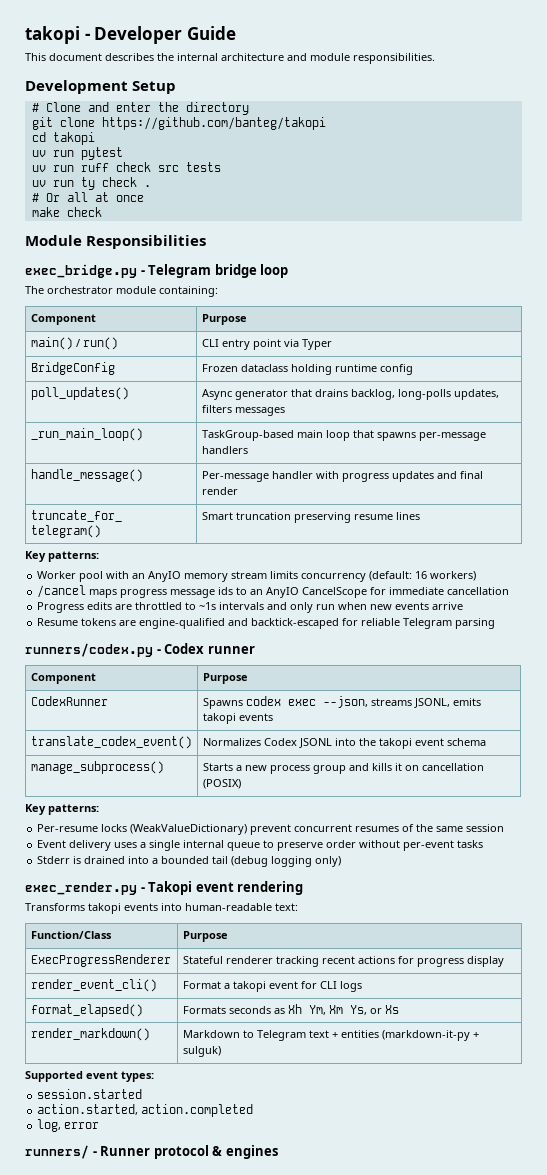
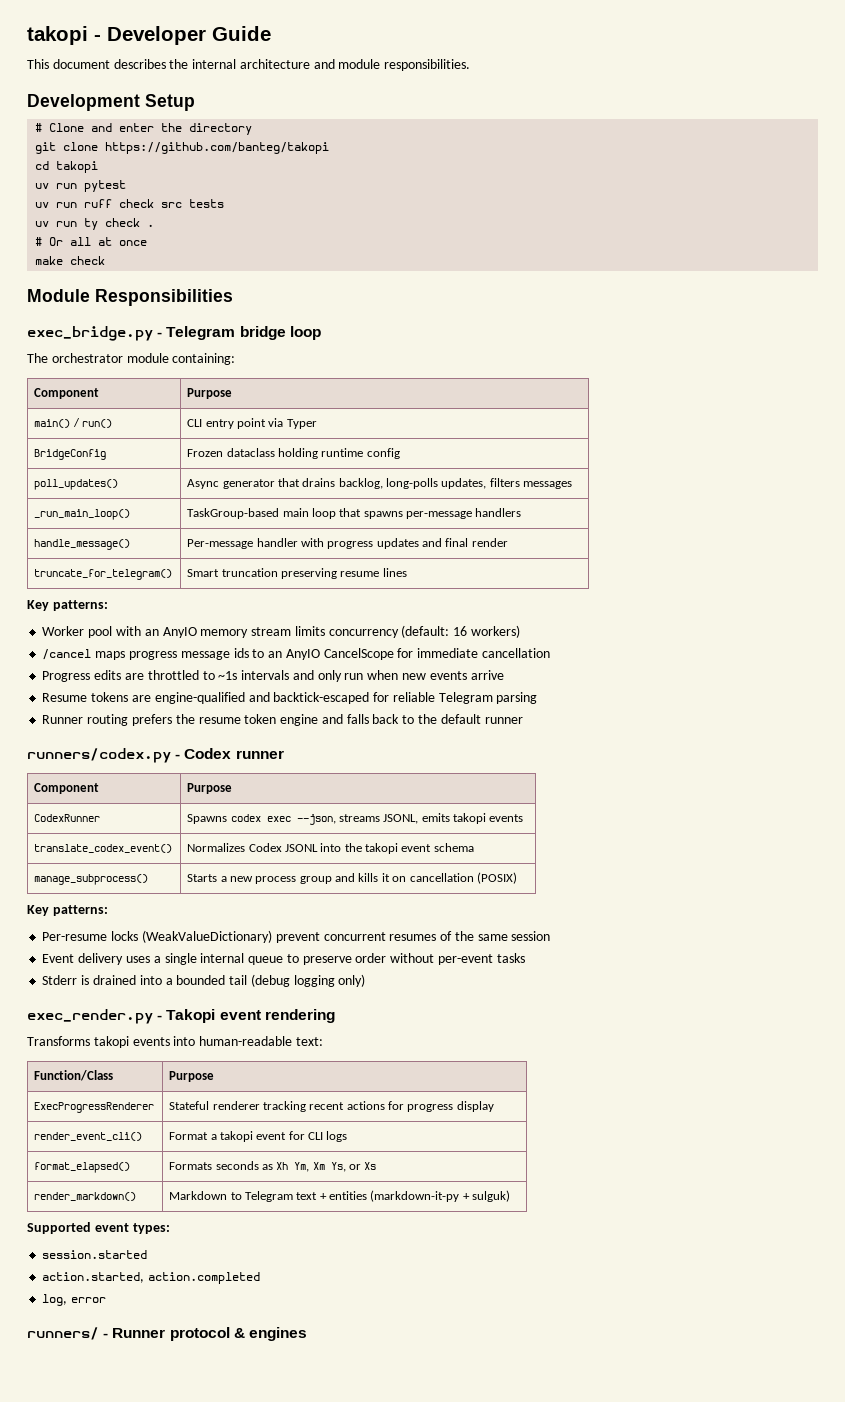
+ Runner routing prefers the resume token engine and falls back to the default runner

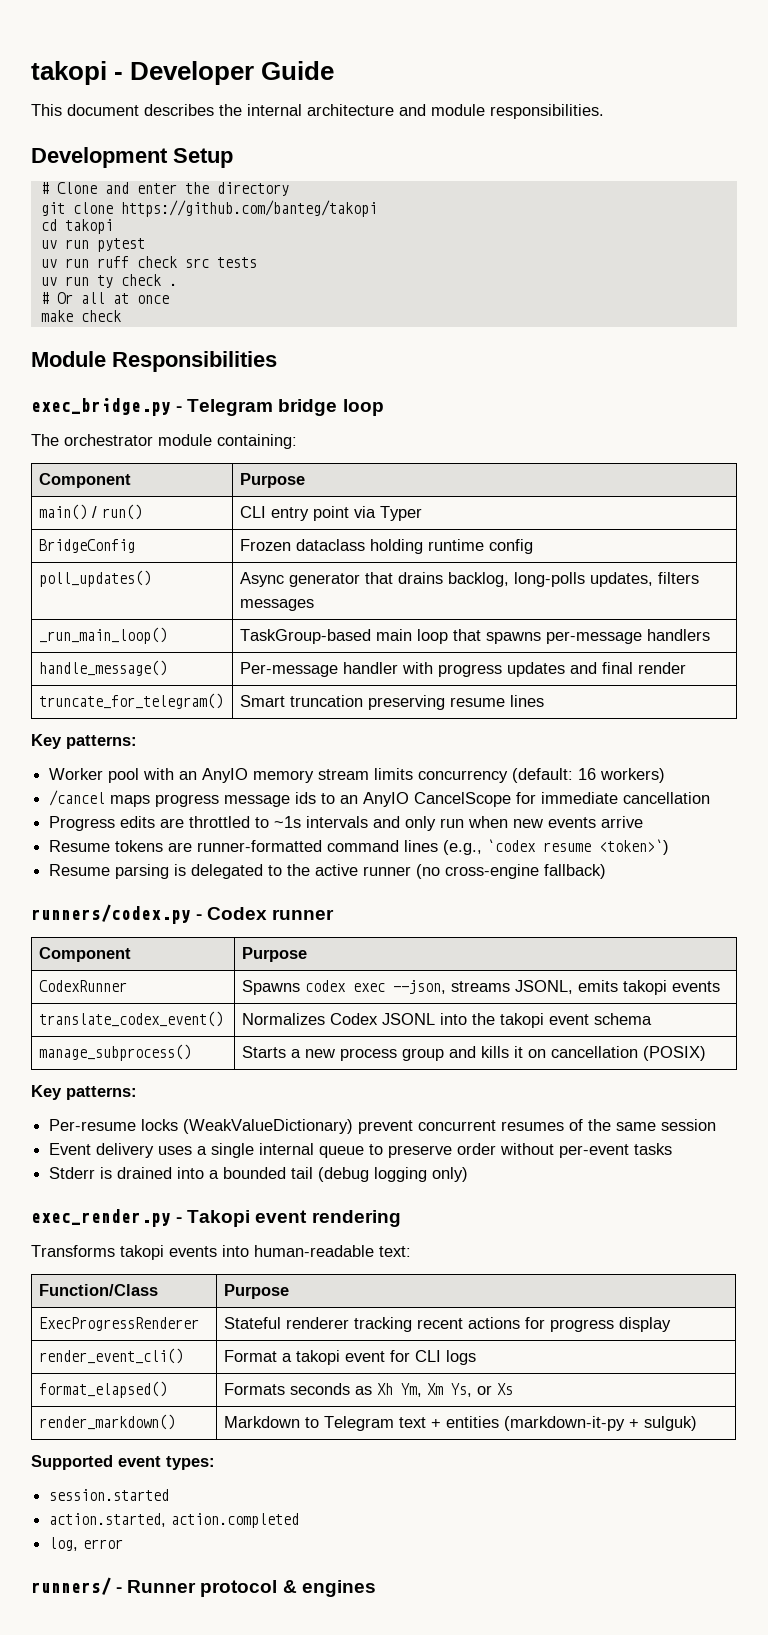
- Resume tokens are engine-qualified and backtick-escaped for reliable Telegram parsing
- Runner routing prefers the resume token engine and falls back to the default runner
+ Resume tokens are runner-formatted command lines (e.g., `codex resume <token>`)
+ Resume parsing is delegated to the active runner (no cross-engine fallback)

